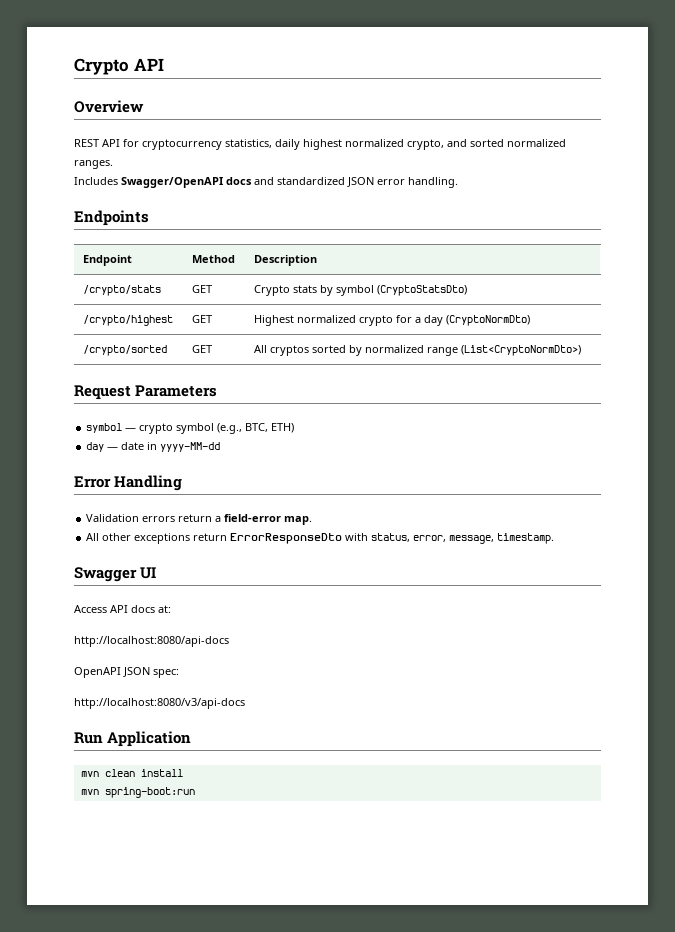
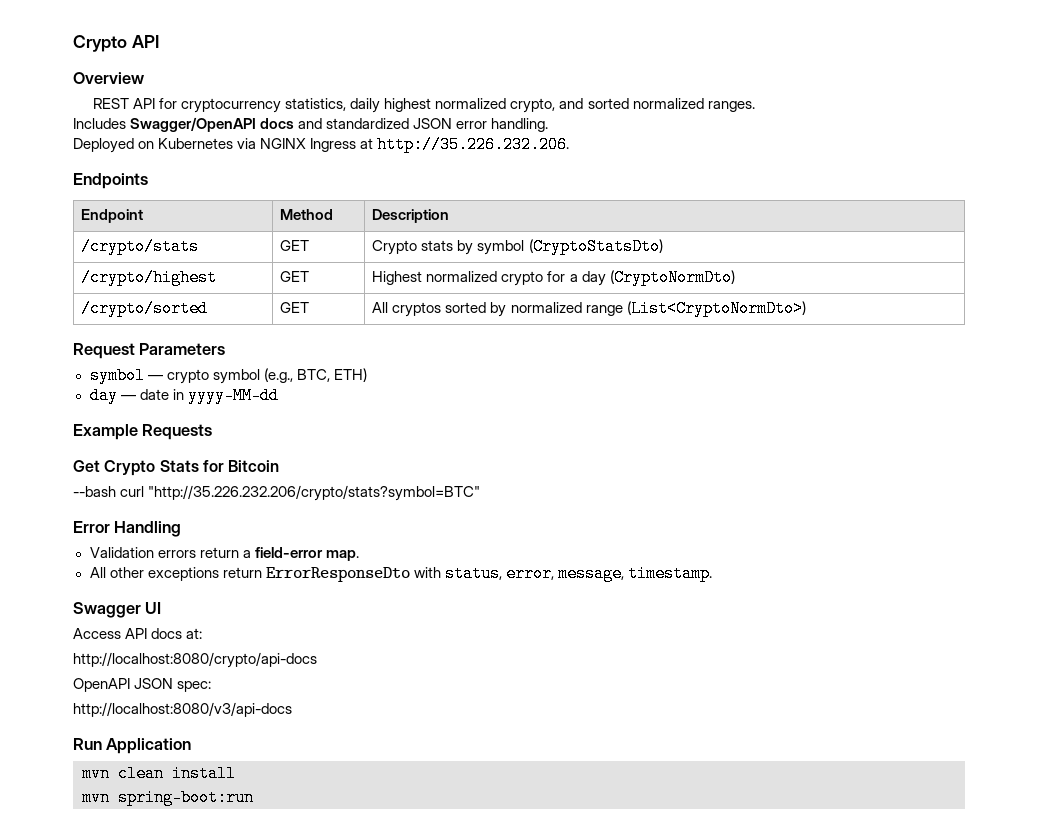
+ Deployed on Kubernetes via NGINX Ingress at http://35.226.232.206.
+ Example Requests
+ Get Crypto Stats for Bitcoin
+ --bash curl "http://35.226.232.206/crypto/stats?symbol=BTC"
- http://localhost:8080/api-docs
+ http://localhost:8080/crypto/api-docs

